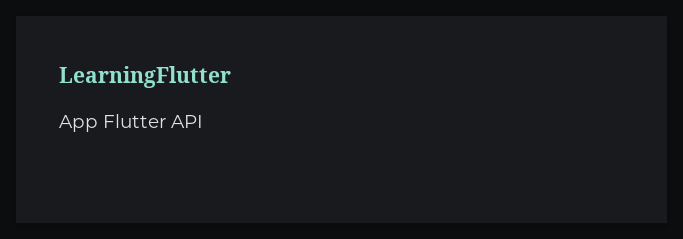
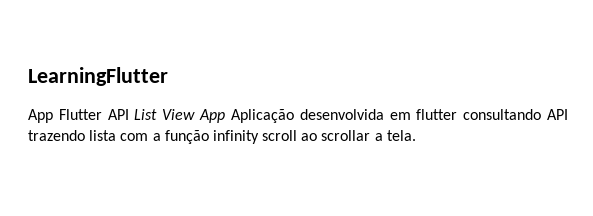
- App Flutter API
+ App Flutter API List View App Aplicação desenvolvida em flutter consultando API trazendo lista com a função infinity scroll ao scrollar a tela.

